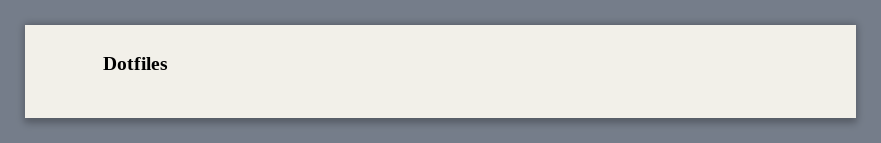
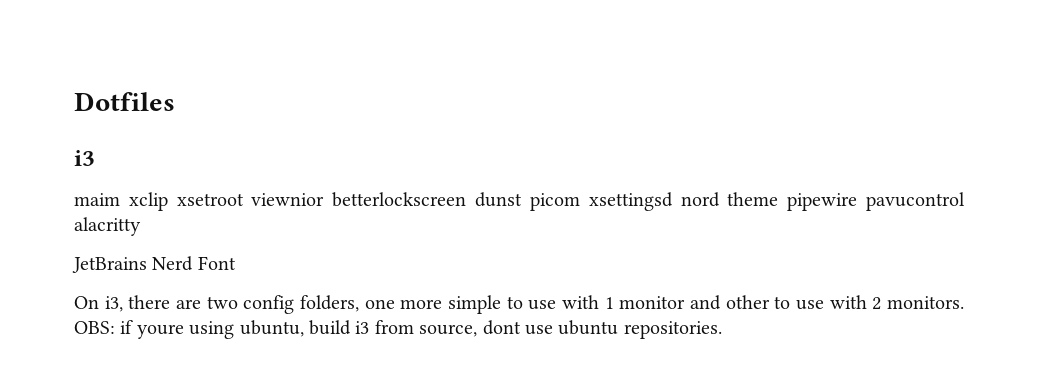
  Dotfiles
+ i3
+ maim xclip xsetroot viewnior betterlockscreen dunst picom xsettingsd nord theme pipewire pavucontrol alacritty
+ JetBrains Nerd Font
+ On i3, there are two config folders, one more simple to use with 1 monitor and other to use with 2 monitors. OBS: if youre using ubuntu, build i3 from source, dont use ubuntu repositories.

